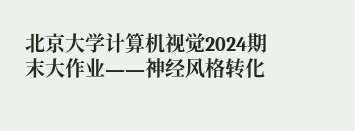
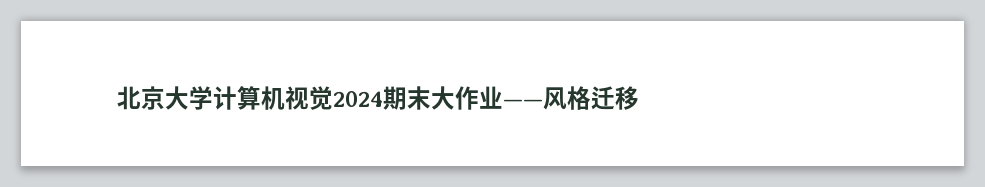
- 北京大学计算机视觉2024期末大作业——神经风格转化
+ 北京大学计算机视觉2024期末大作业——风格迁移

